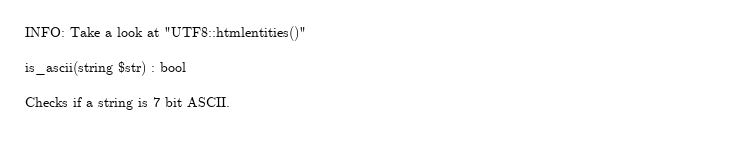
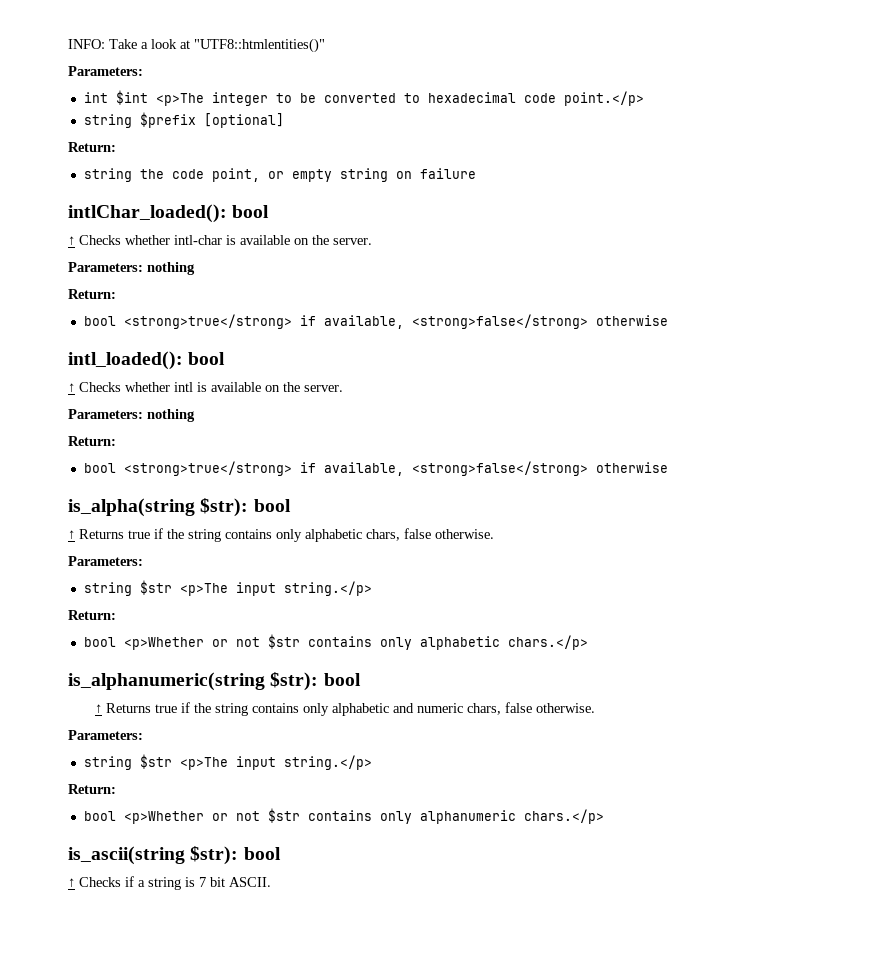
  INFO: Take a look at "UTF8::htmlentities()"
- is_ascii(string $str) : bool
- Checks if a string is 7 bit ASCII.
+ Parameters:
+ int $int <p>The integer to be converted to hexadecimal code point.</p>
+ string $prefix [optional]
+ Return:
+ string the code point, or empty string on failure
+ intlChar_loaded(): bool
+ ↑ Checks whether intl-char is available on the server.
+ Parameters: nothing
+ Return:
+ bool <strong>true</strong> if available, <strong>false</strong> otherwise
+ intl_loaded(): bool
+ ↑ Checks whether intl is available on the server.
+ Parameters: nothing
+ Return:
+ bool <strong>true</strong> if available, <strong>false</strong> otherwise
+ is_alpha(string $str): bool
+ ↑ Returns true if the string contains only alphabetic chars, false otherwise.
+ Parameters:
+ string $str <p>The input string.</p>
+ Return:
+ bool <p>Whether or not $str contains only alphabetic chars.</p>
+ is_alphanumeric(string $str): bool
+ ↑ Returns true if the string contains only alphabetic and numeric chars, false otherwise.
+ Parameters:
+ string $str <p>The input string.</p>
+ Return:
+ bool <p>Whether or not $str contains only alphanumeric chars.</p>
+ is_ascii(string $str): bool
+ ↑ Checks if a string is 7 bit ASCII.

